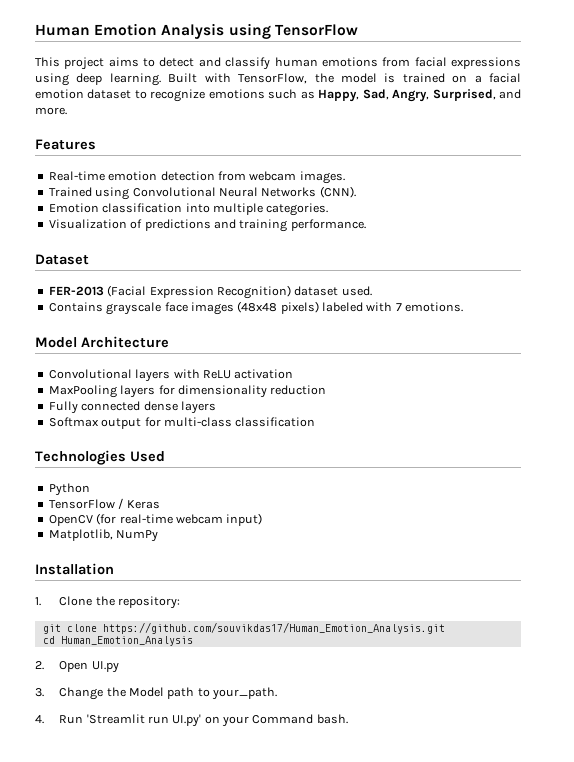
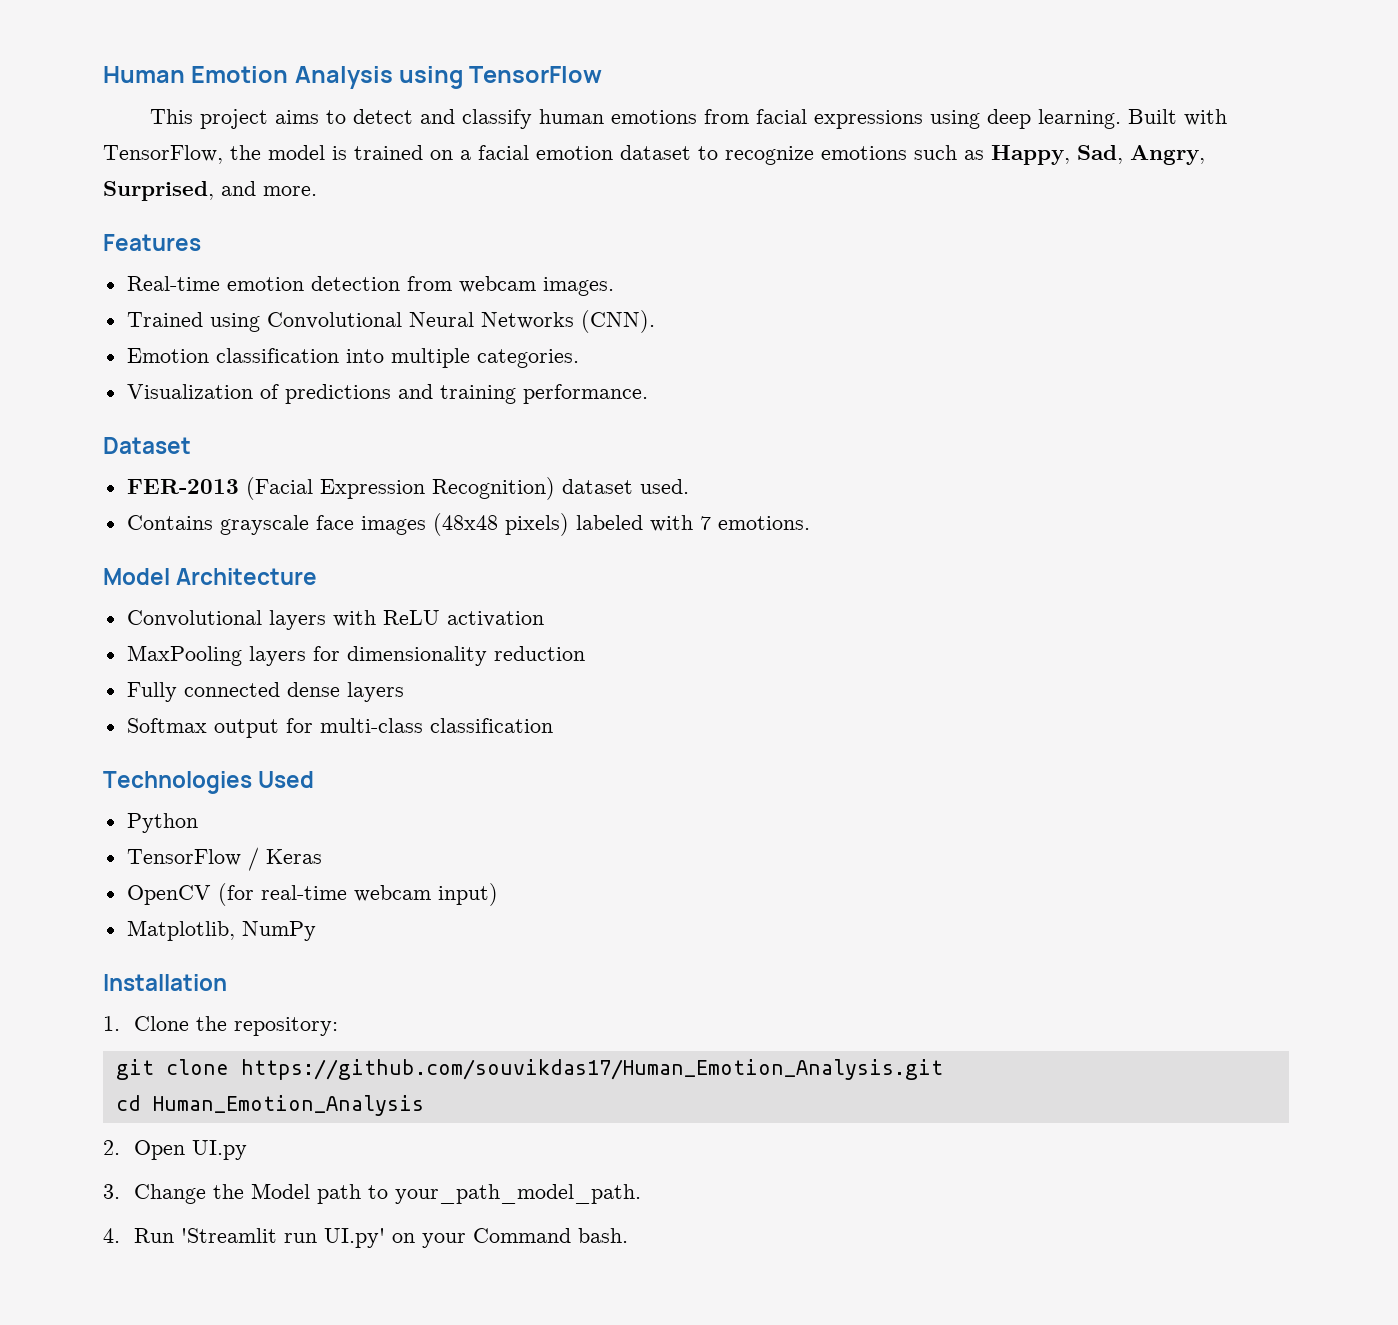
- 3. Change the Model path to your_path.
+ 3. Change the Model path to your_path_model_path.

